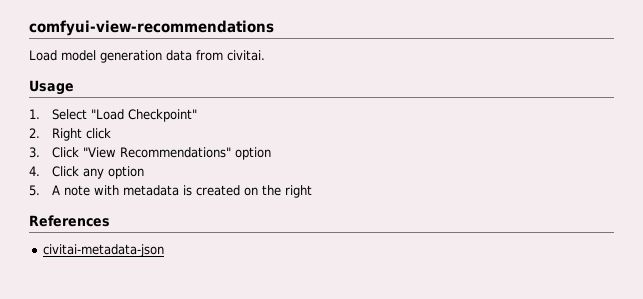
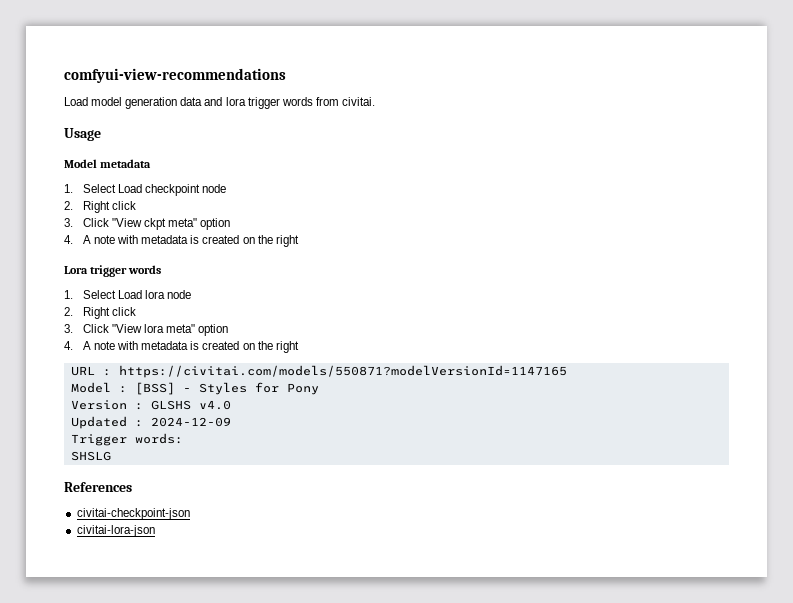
- Load model generation data from civitai.
+ Load model generation data and lora trigger words from civitai.
- 1. Select "Load Checkpoint"
+ Model metadata
+ 1. Select Load checkpoint node
  2. Right click
- 3. Click "View Recommendations" option
- 4. Click any option
- 5. A note with metadata is created on the right
+ 3. Click "View ckpt meta" option
+ 4. A note with metadata is created on the right
+ Lora trigger words
+ 1. Select Load lora node
+ 2. Right click
+ 3. Click "View lora meta" option
+ 4. A note with metadata is created on the right
+ URL : https://civitai.com/models/550871?modelVersionId=1147165
+ Model : [BSS] - Styles for Pony
+ Version : GLSHS v4.0
+ Updated : 2024-12-09
+ Trigger words:
+ SHSLG
- civitai-metadata-json
+ civitai-checkpoint-json
+ civitai-lora-json

